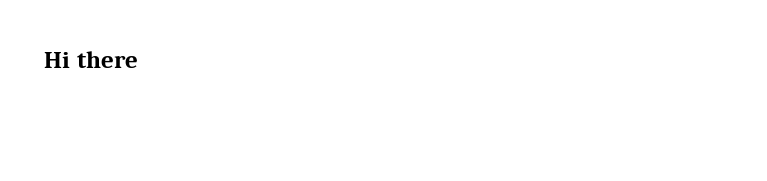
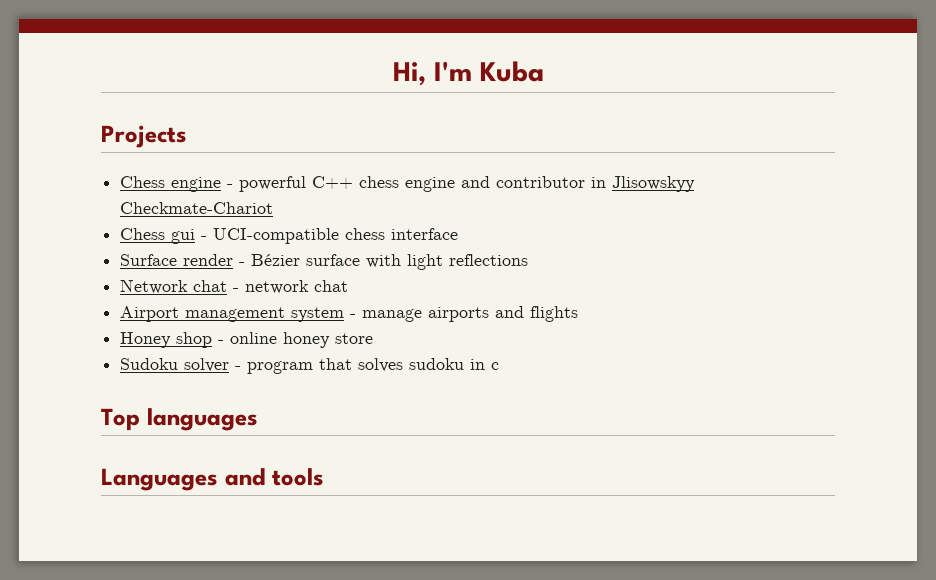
- Hi there
+ Hi, I'm Kuba
+ Projects
+ Chess engine - powerful C++ chess engine and contributor in Jlisowskyy Checkmate-Chariot
+ Chess gui - UCI-compatible chess interface
+ Surface render - Bézier surface with light reflections
+ Network chat - network chat
+ Airport management system - manage airports and flights
+ Honey shop - online honey store
+ Sudoku solver - program that solves sudoku in c
+ Top languages
+ Languages and tools

